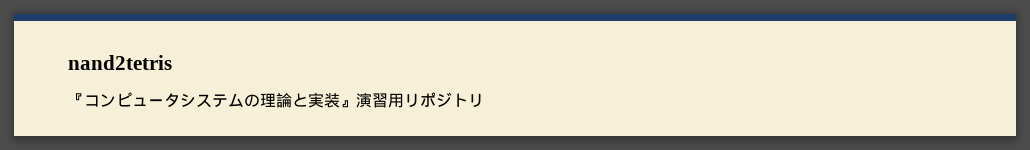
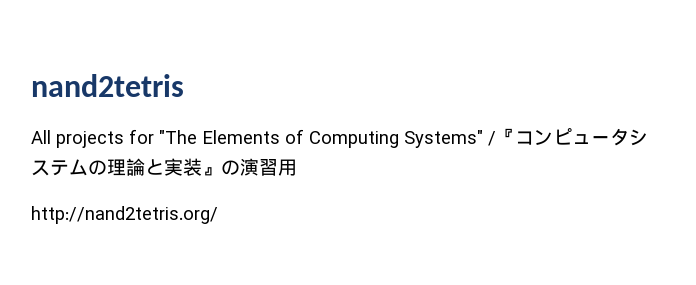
- 『コンピュータシステムの理論と実装』演習用リポジトリ
+ All projects for "The Elements of Computing Systems" /『コンピュータシステムの理論と実装』の演習用
+ http://nand2tetris.org/

